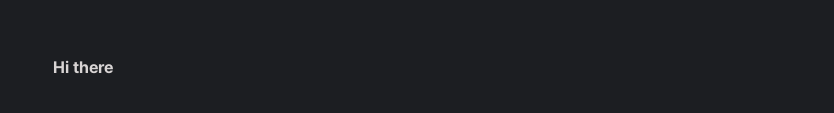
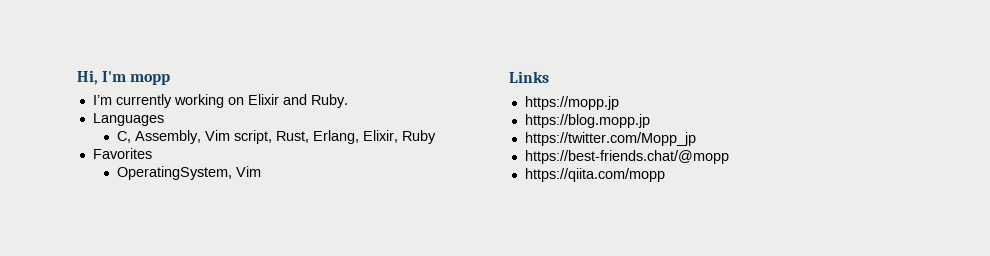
- Hi there
+ Hi, I'm mopp
+ I’m currently working on Elixir and Ruby.
+ Languages
+ C, Assembly, Vim script, Rust, Erlang, Elixir, Ruby
+ Favorites
+ OperatingSystem, Vim
+ Links
+ https://mopp.jp
+ https://blog.mopp.jp
+ https://twitter.com/Mopp_jp
+ https://best-friends.chat/@mopp
+ https://qiita.com/mopp

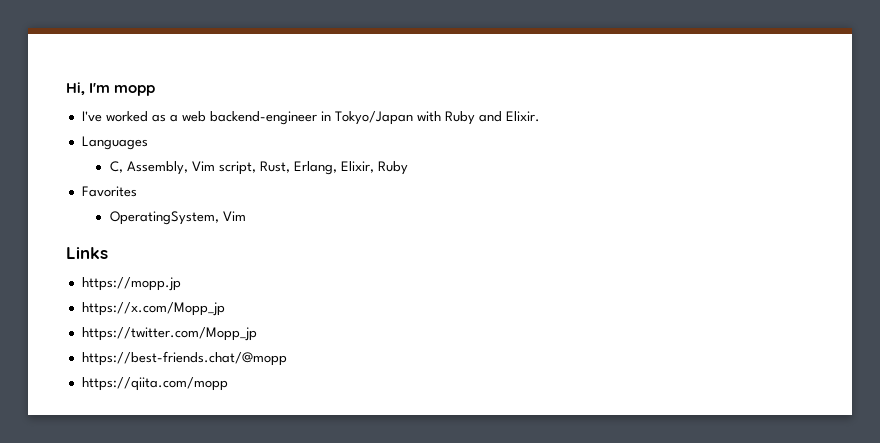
- I’m currently working on Elixir and Ruby.
+ I've worked as a web backend-engineer in Tokyo/Japan with Ruby and Elixir.
- https://blog.mopp.jp
+ https://x.com/Mopp_jp

